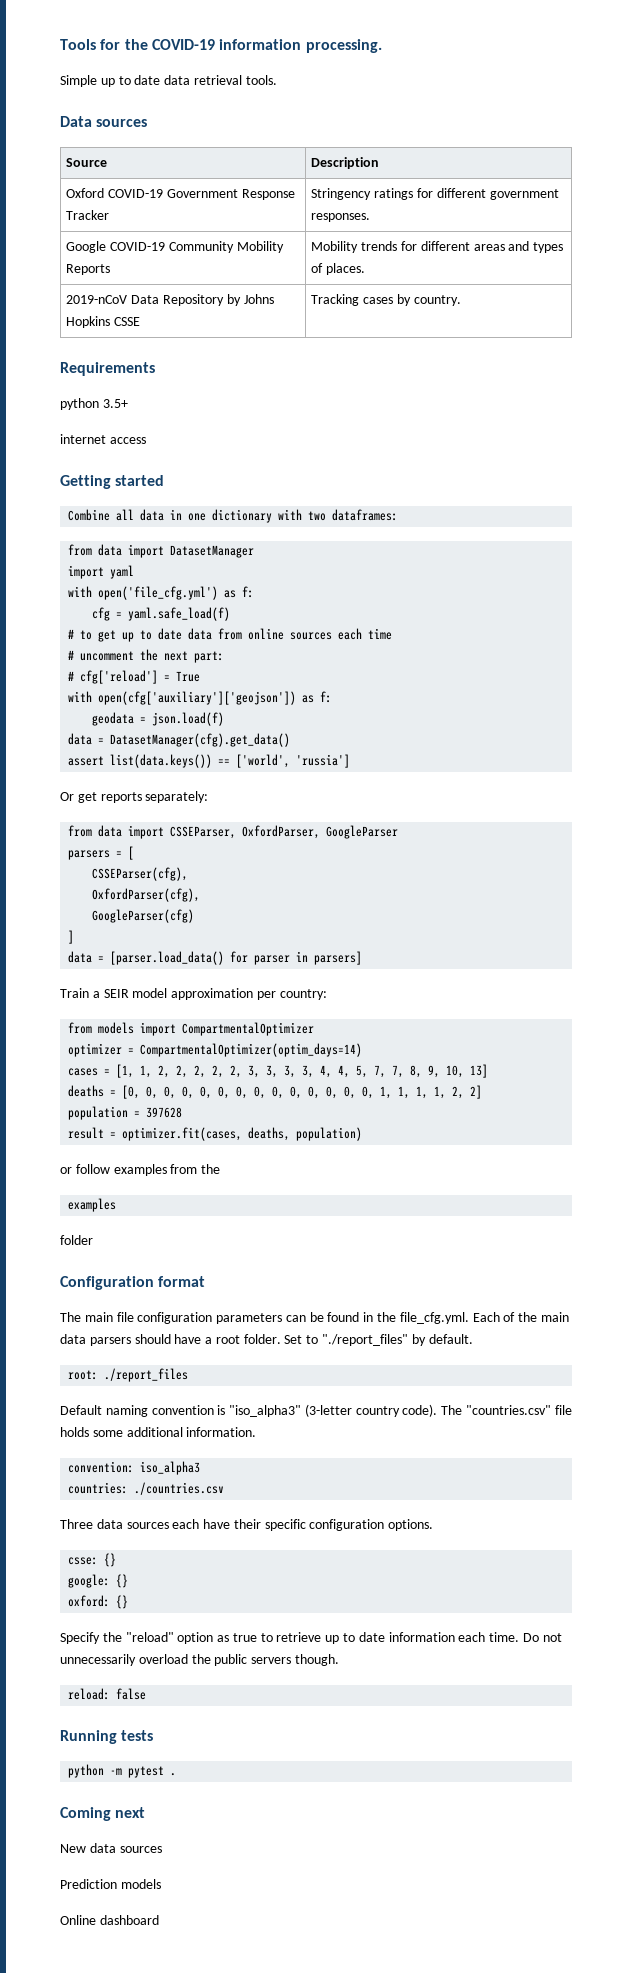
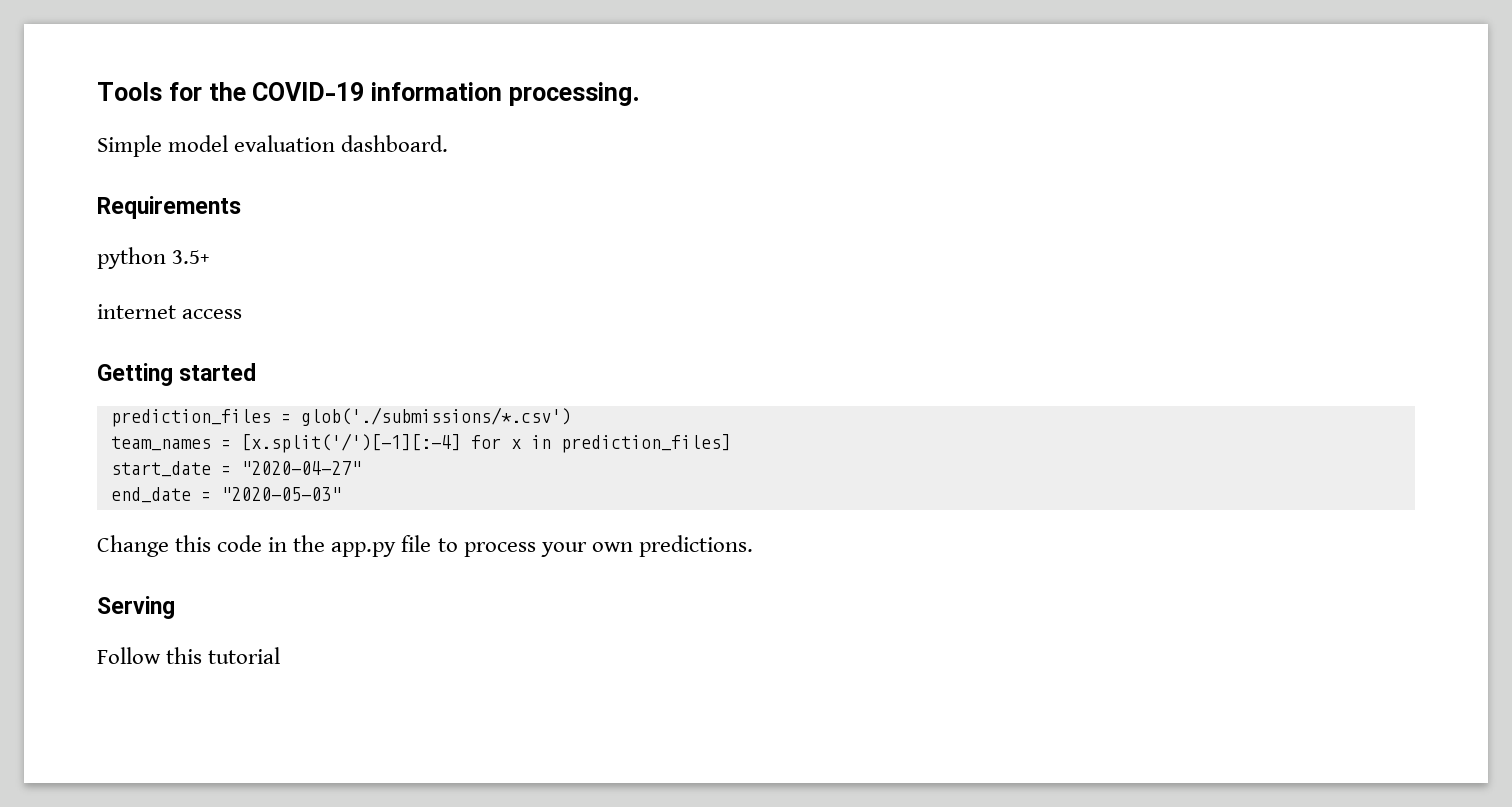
- Simple up to date data retrieval tools.
- Data sources
- Source | Description
- Oxford COVID-19 Government Response Tracker | Stringency ratings for different government responses.
- Google COVID-19 Community Mobility Reports | Mobility trends for different areas and types of places.
- 2019-nCoV Data Repository by Johns Hopkins CSSE | Tracking cases by country.
+ Simple model evaluation dashboard.
- Combine all data in one dictionary with two dataframes:
- from data import DatasetManager
- import yaml
- with open('file_cfg.yml') as f:
- cfg = yaml.safe_load(f)
- # to get up to date data from online sources each time
- # uncomment the next part:
- # cfg['reload'] = True
- with open(cfg['auxiliary']['geojson']) as f:
- geodata = json.load(f)
- data = DatasetManager(cfg).get_data()
- assert list(data.keys()) == ['world', 'russia']
- Or get reports separately:
- from data import CSSEParser, OxfordParser, GoogleParser
- parsers = [
- CSSEParser(cfg),
- OxfordParser(cfg),
- GoogleParser(cfg)
- ]
- data = [parser.load_data() for parser in parsers]
- Train a SEIR model approximation per country:
- from models import CompartmentalOptimizer
- optimizer = CompartmentalOptimizer(optim_days=14)
- cases = [1, 1, 2, 2, 2, 2, 2, 3, 3, 3, 3, 4, 4, 5, 7, 7, 8, 9, 10, 13]
- deaths = [0, 0, 0, 0, 0, 0, 0, 0, 0, 0, 0, 0, 0, 0, 1, 1, 1, 1, 2, 2]
- population = 397628
- result = optimizer.fit(cases, deaths, population)
- or follow examples from the
- examples
- folder
- Configuration format
- The main file configuration parameters can be found in the file_cfg.yml. Each of the main data parsers should have a root folder. Set to "./report_files" by default.
- root: ./report_files
- Default naming convention is "iso_alpha3" (3-letter country code). The "countries.csv" file holds some additional information.
- convention: iso_alpha3
- countries: ./countries.csv
- Three data sources each have their specific configuration options.
- csse: {}
- google: {}
- oxford: {}
- Specify the "reload" option as true to retrieve up to date information each time. Do not unnecessarily overload the public servers though.
- reload: false
- Running tests
- python -m pytest .
- Coming next
- New data sources
- Prediction models
- Online dashboard
+ prediction_files = glob('./submissions/*.csv')
+ team_names = [x.split('/')[-1][:-4] for x in prediction_files]
+ start_date = "2020-04-27"
+ end_date = "2020-05-03"
+ Change this code in the app.py file to process your own predictions.
+ Serving
+ Follow this tutorial

